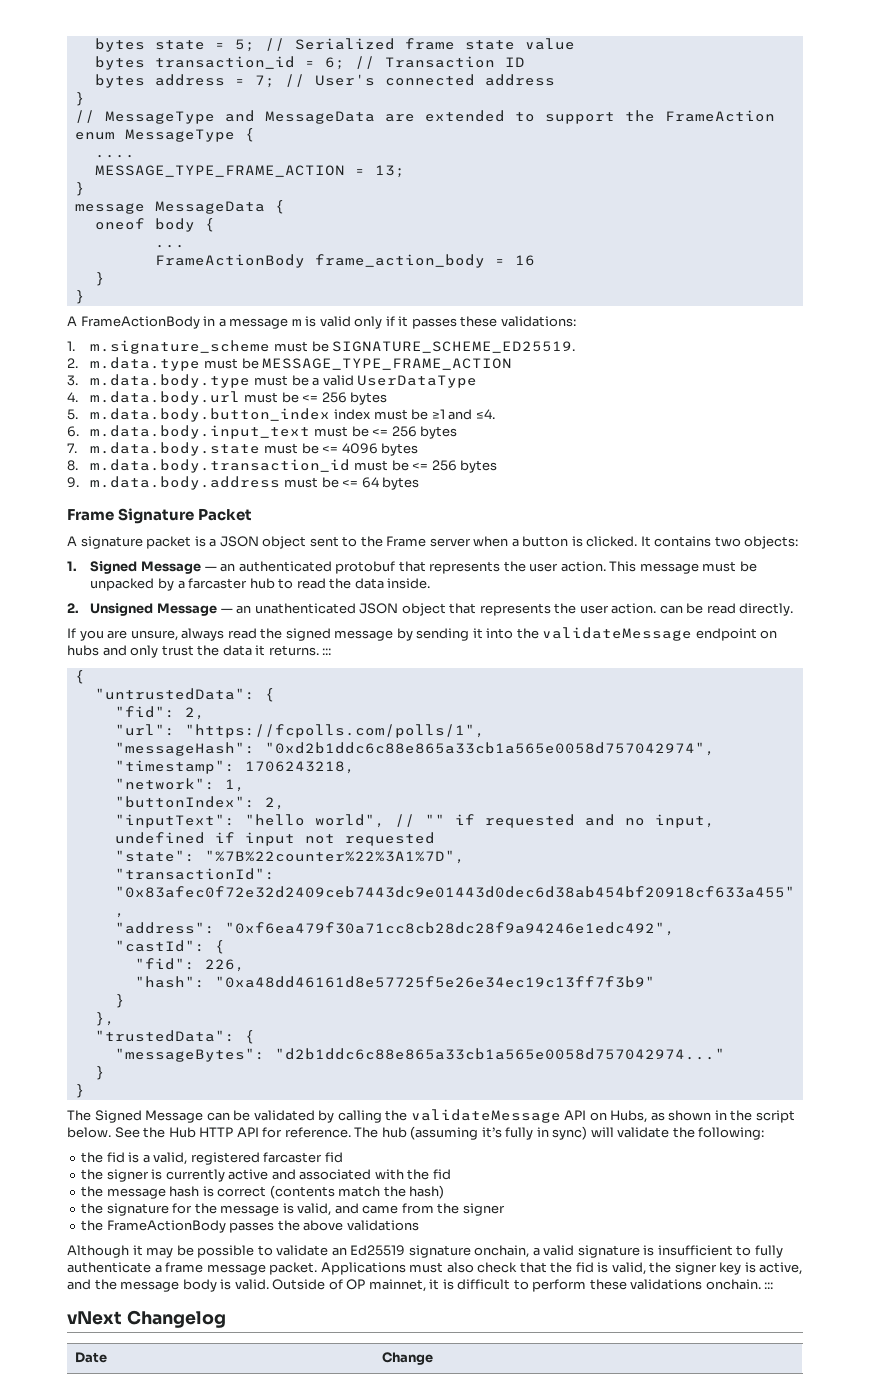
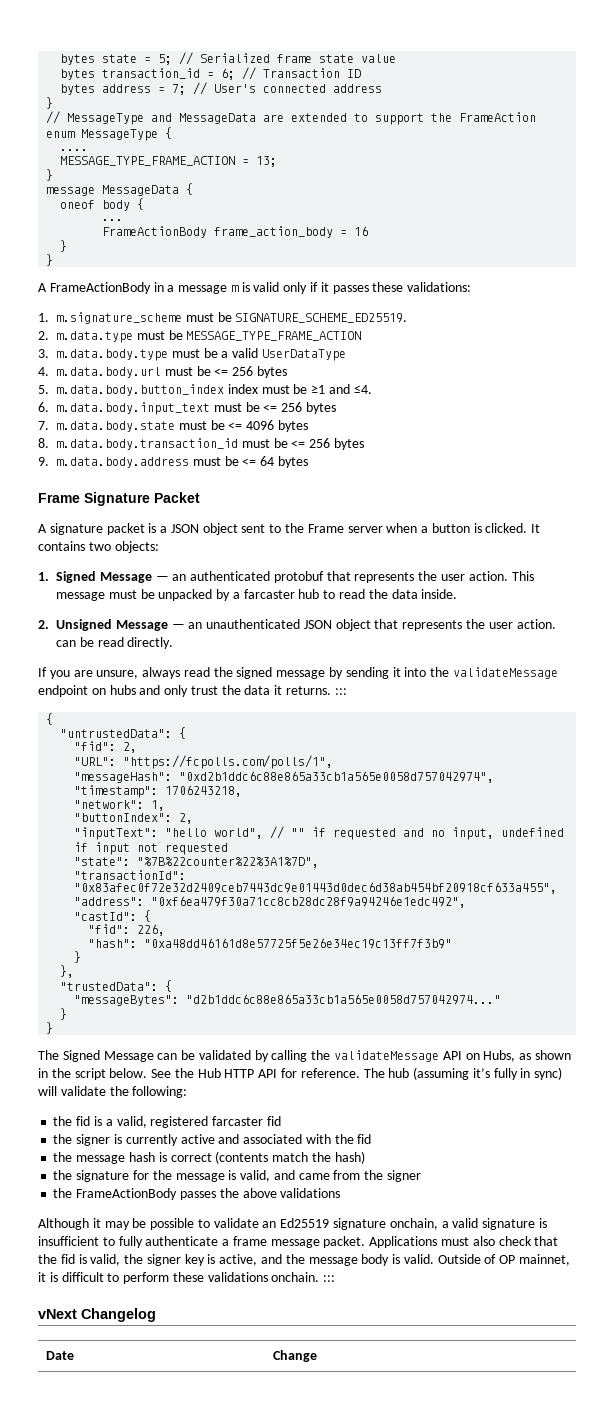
- 2. Unsigned Message — an unathenticated JSON object that represents the user action. can be read directly.
+ 2. Unsigned Message — an unauthenticated JSON object that represents the user action. can be read directly.
- "url": "https://fcpolls.com/polls/1",
+ "URL": "https://fcpolls.com/polls/1",

